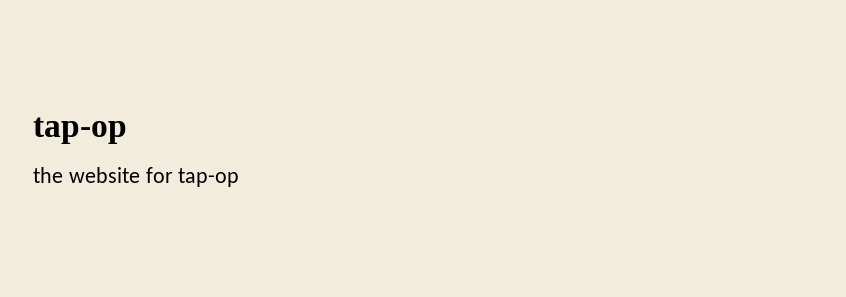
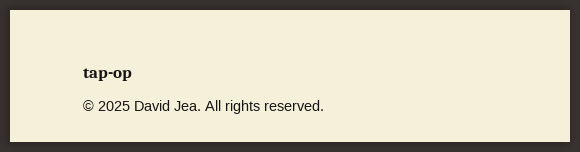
- the website for tap-op
+ © 2025 David Jea. All rights reserved.

